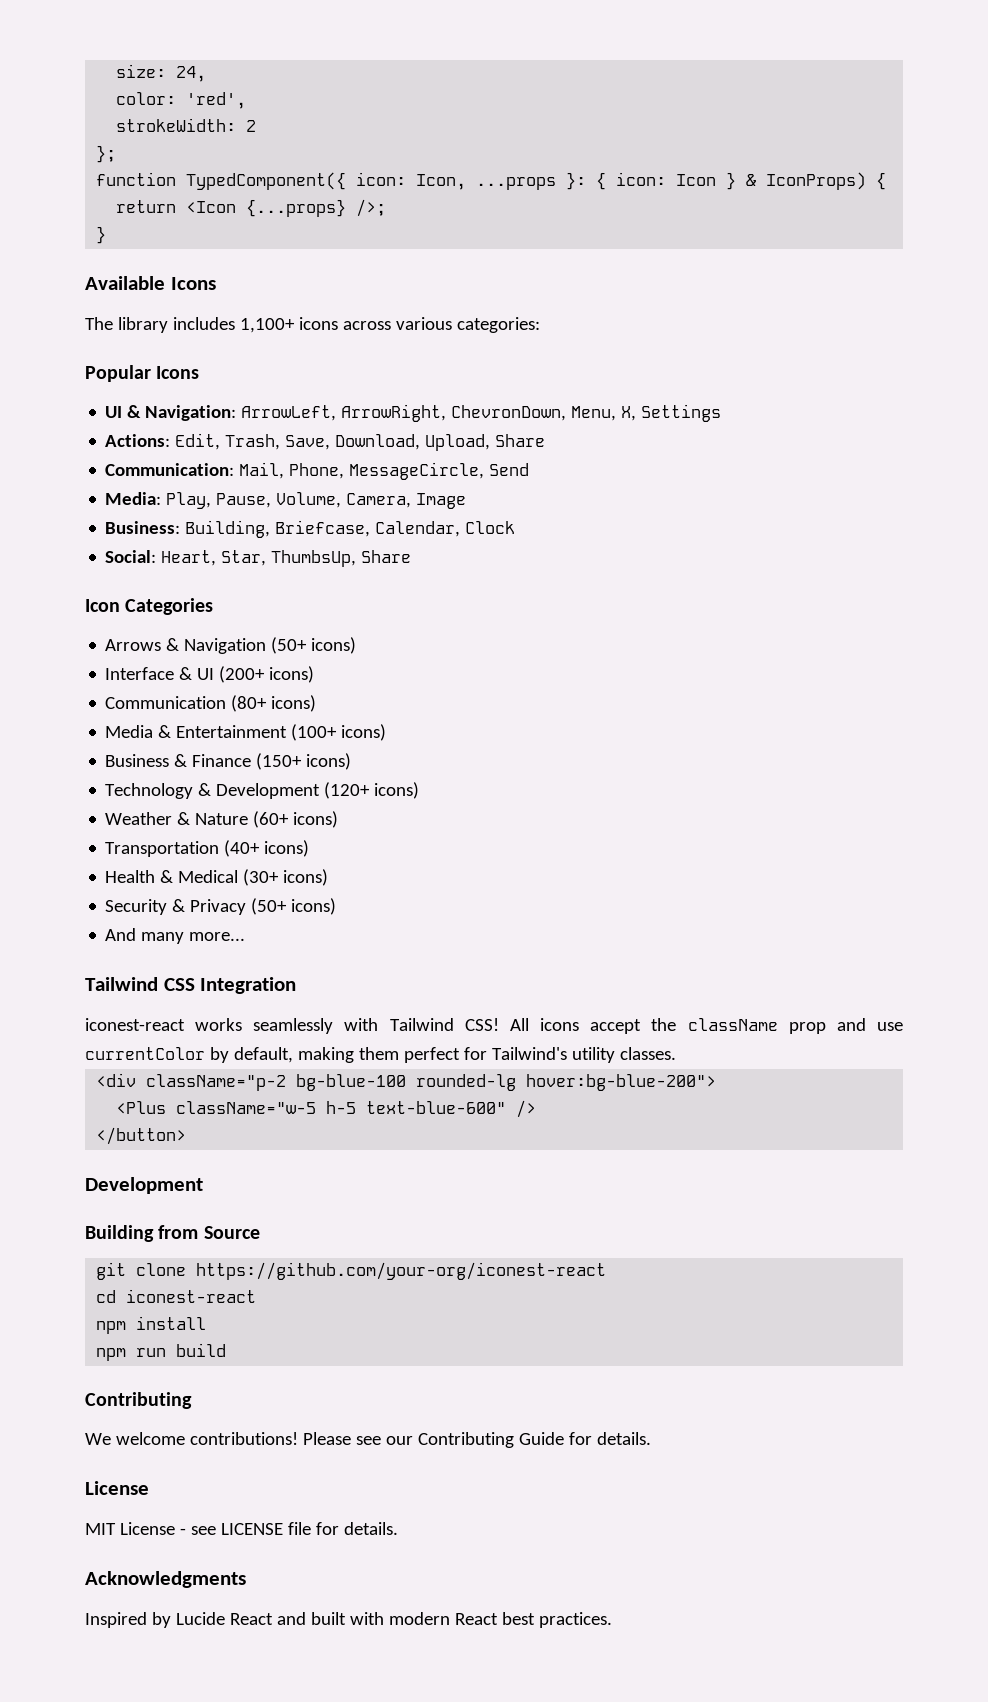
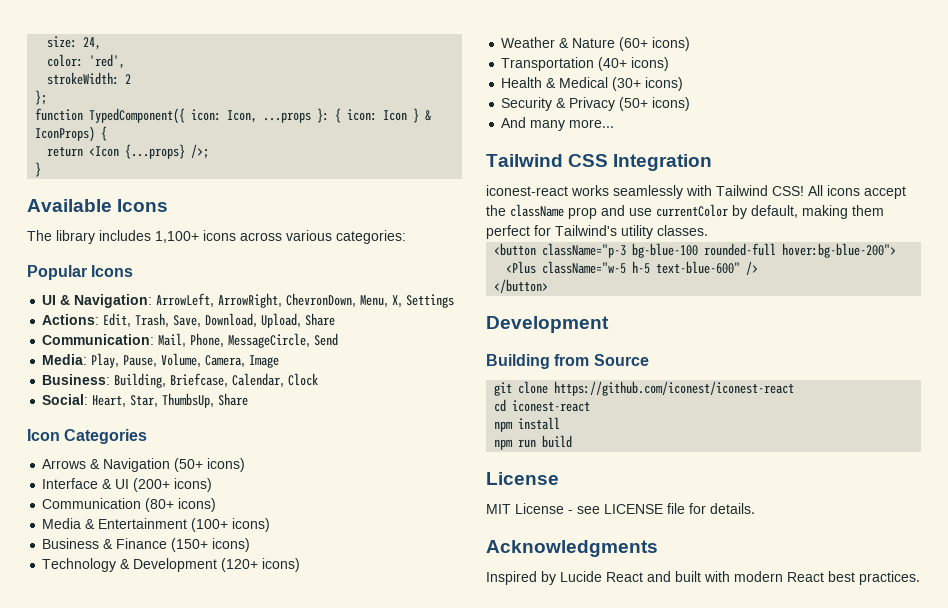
- <div className="p-2 bg-blue-100 rounded-lg hover:bg-blue-200">
+ <button className="p-3 bg-blue-100 rounded-full hover:bg-blue-200">
- git clone https://github.com/your-org/iconest-react
+ git clone https://github.com/iconest/iconest-react
  npm run build
- Contributing
- We welcome contributions! Please see our Contributing Guide for details.

